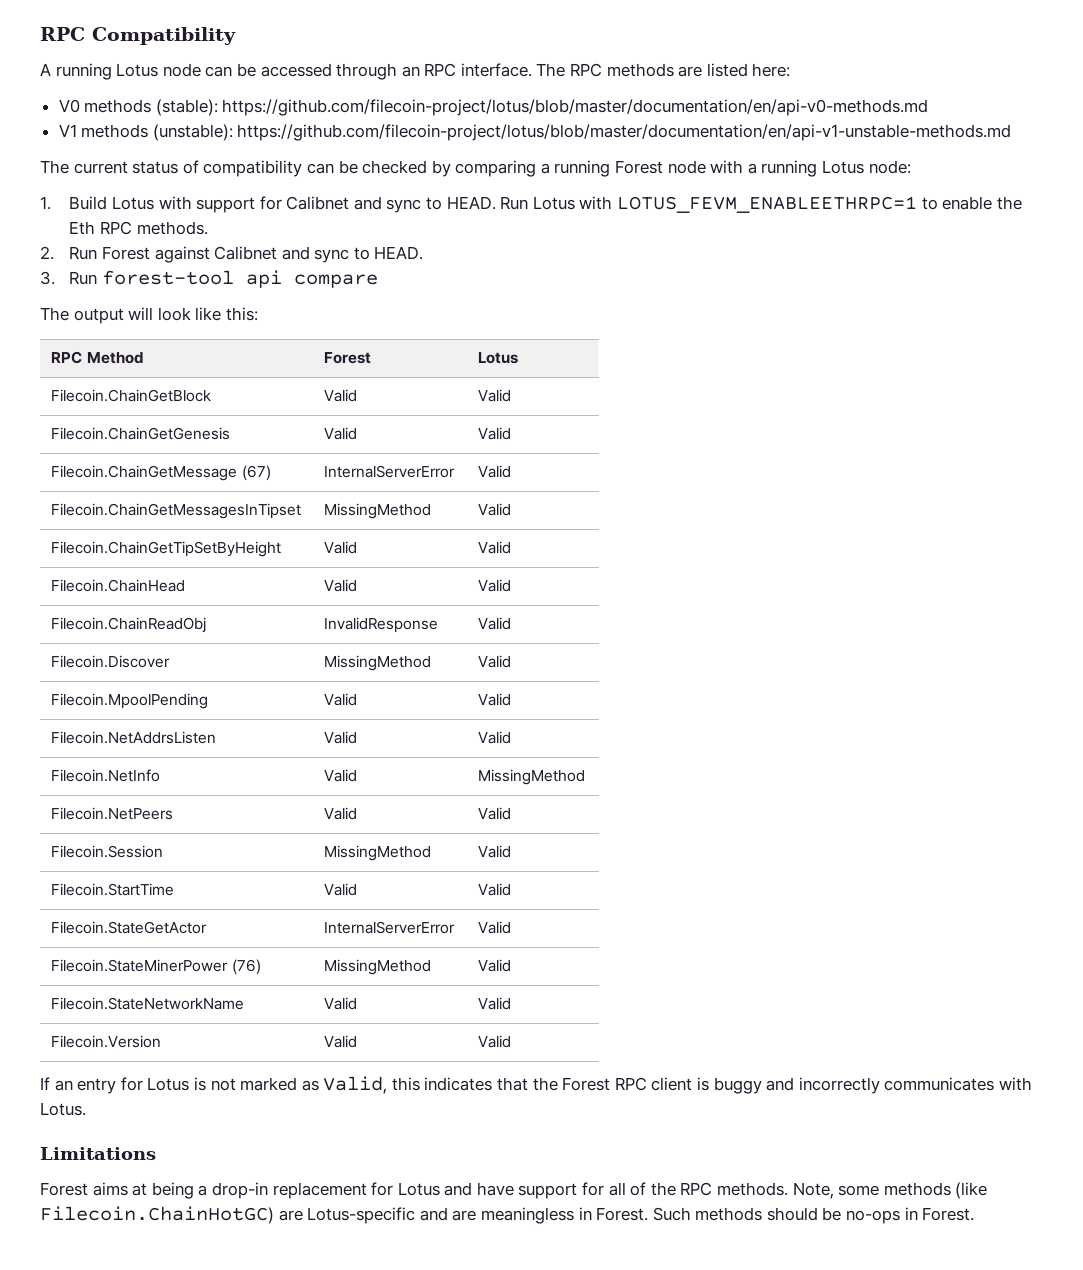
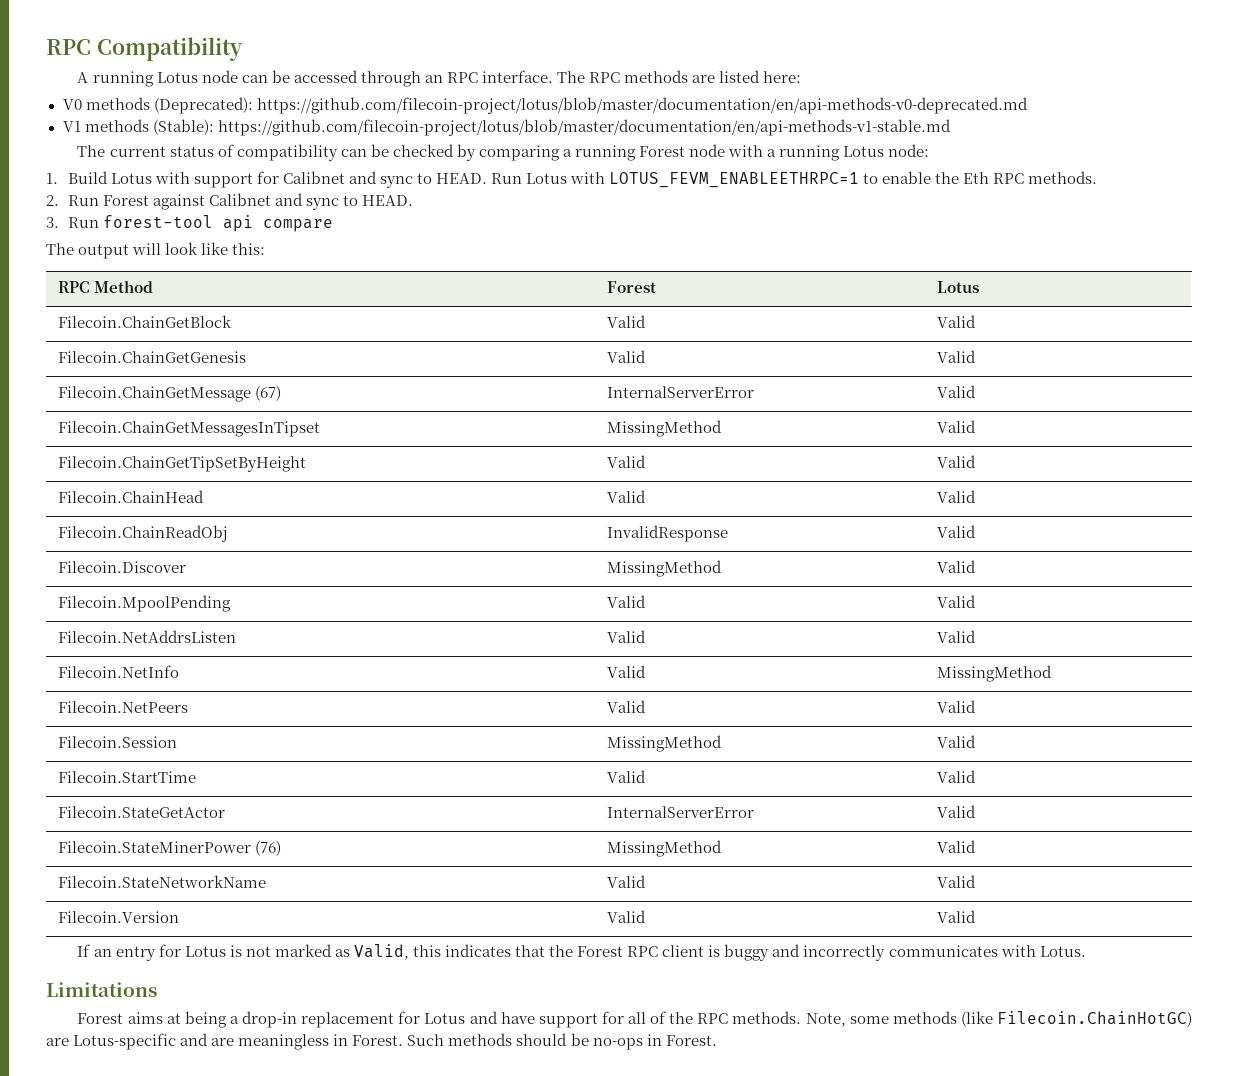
- V0 methods (stable): https://github.com/filecoin-project/lotus/blob/master/documentation/en/api-v0-methods.md
+ V0 methods (Deprecated): https://github.com/filecoin-project/lotus/blob/master/documentation/en/api-methods-v0-deprecated.md
- V1 methods (unstable): https://github.com/filecoin-project/lotus/blob/master/documentation/en/api-v1-unstable-methods.md
+ V1 methods (Stable): https://github.com/filecoin-project/lotus/blob/master/documentation/en/api-methods-v1-stable.md

